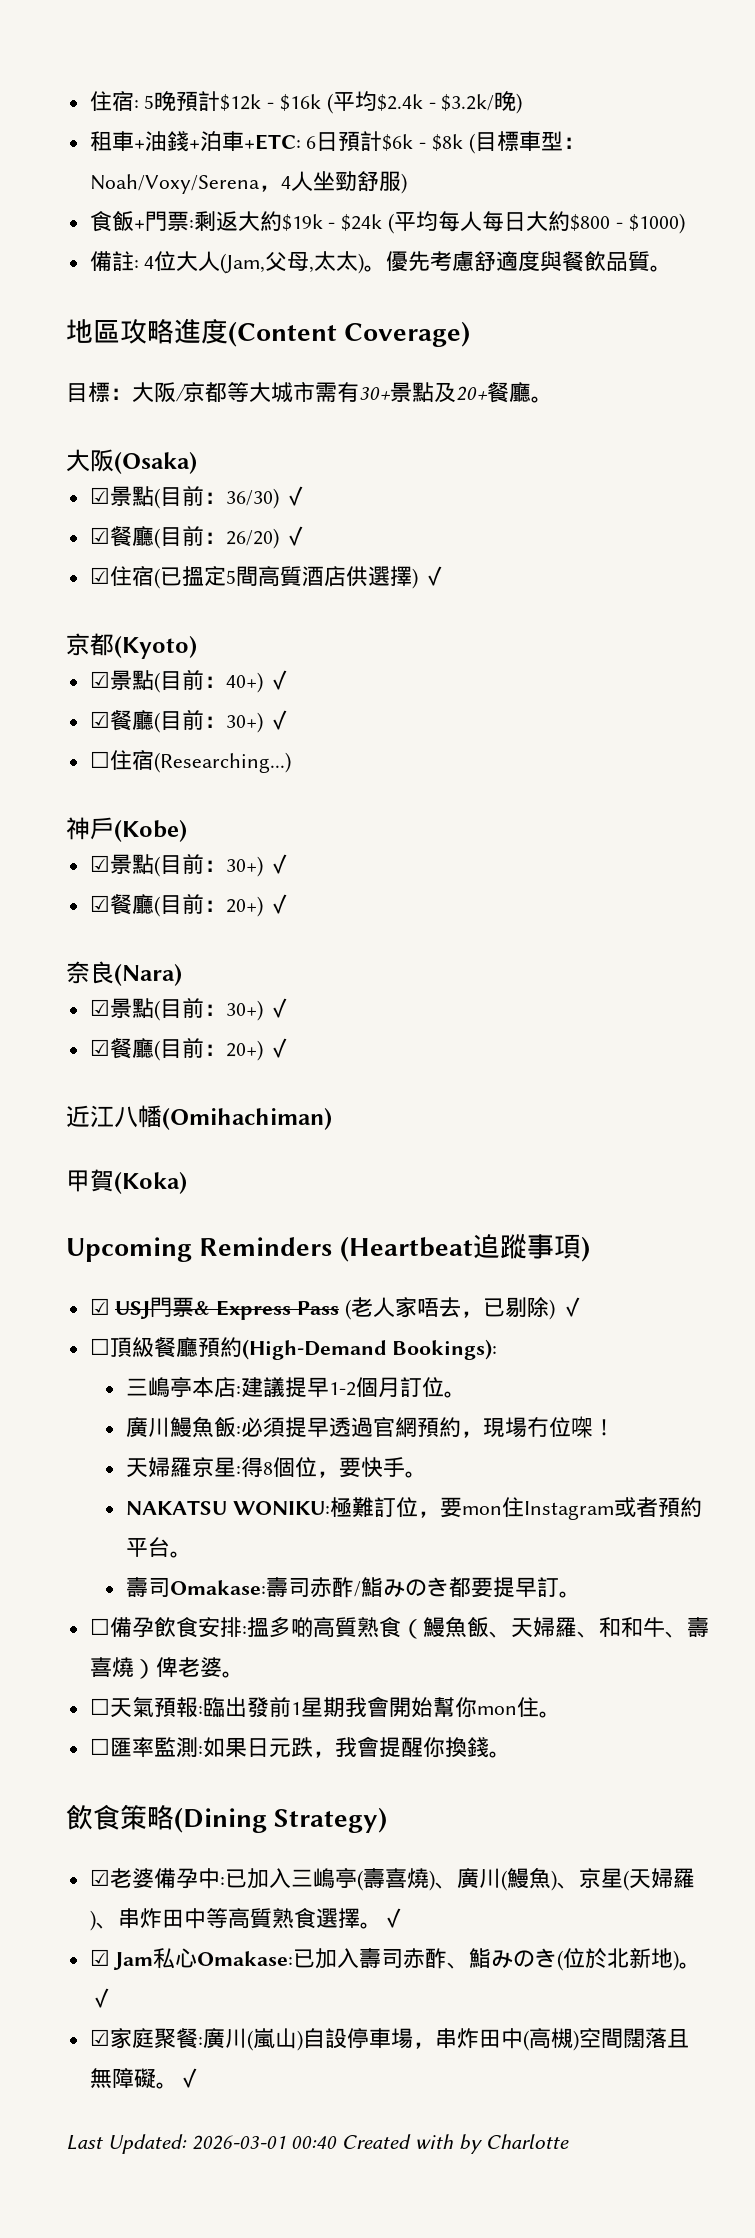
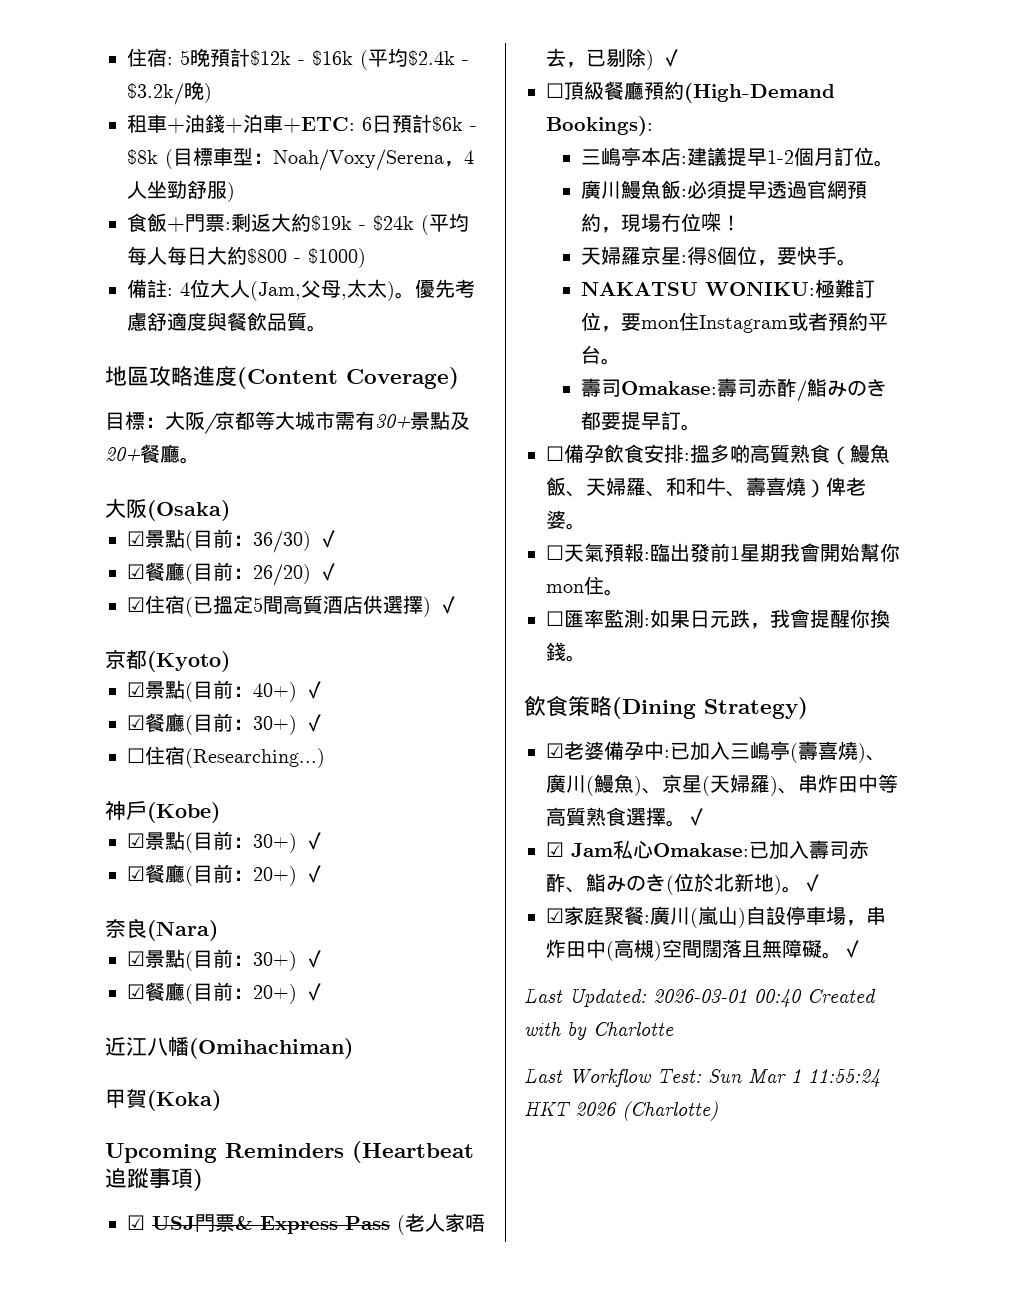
+ Last Workflow Test: Sun Mar 1 11:55:24 HKT 2026 (Charlotte)

